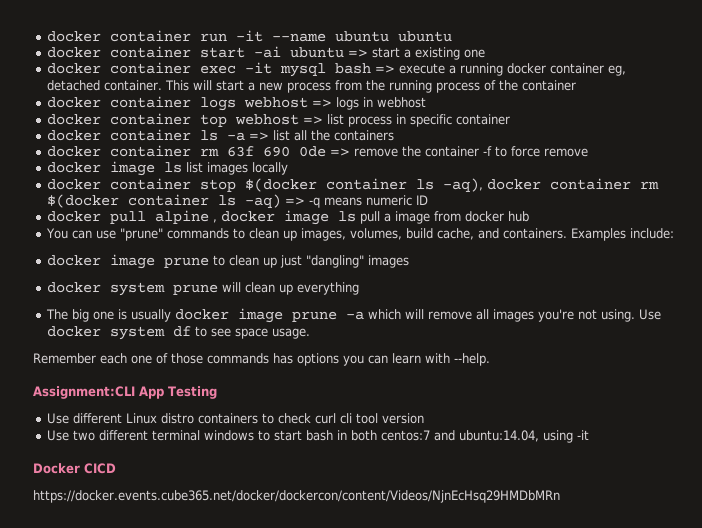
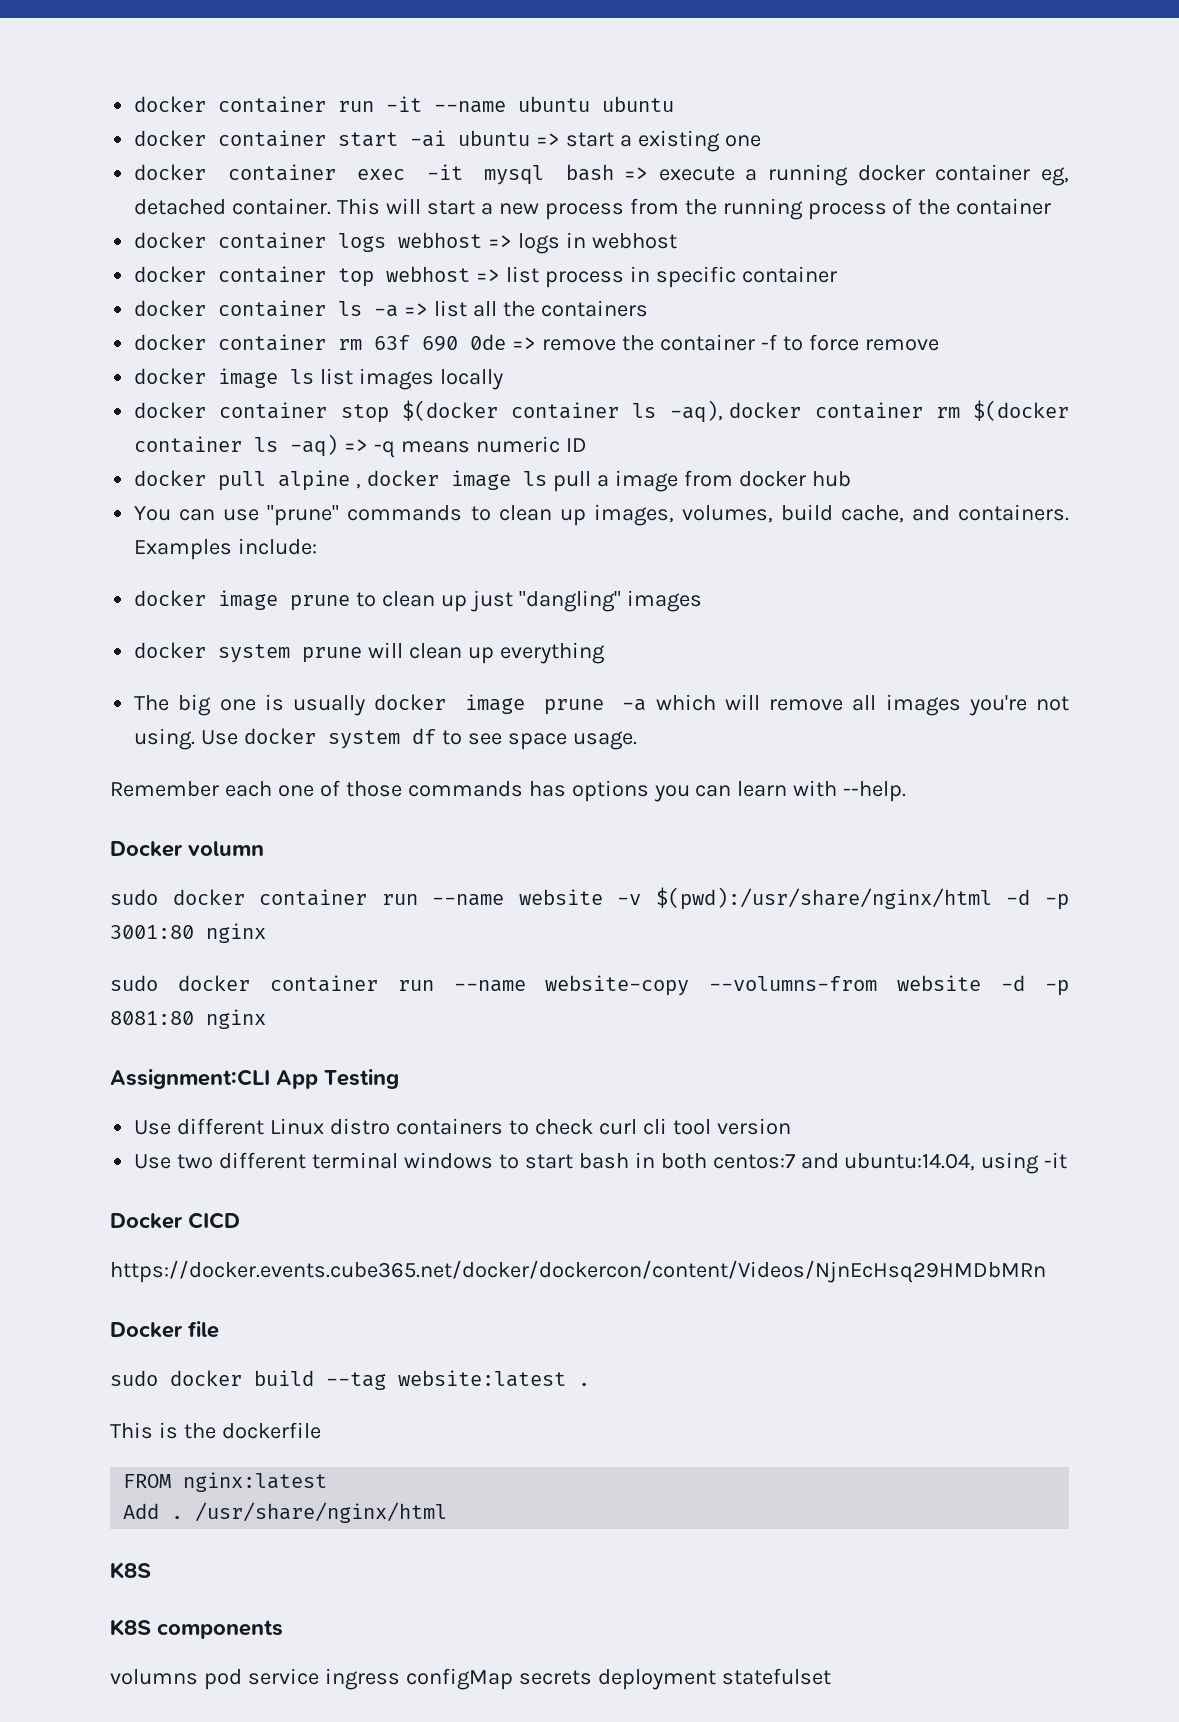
+ Docker volumn
+ sudo docker container run --name website -v $(pwd):/usr/share/nginx/html -d -p 3001:80 nginx
+ sudo docker container run --name website-copy --volumns-from website -d -p 8081:80 nginx
+ Docker file
+ sudo docker build --tag website:latest .
+ This is the dockerfile
+ FROM nginx:latest
+ Add . /usr/share/nginx/html
+ K8S
+ K8S components
+ volumns pod service ingress configMap secrets deployment statefulset

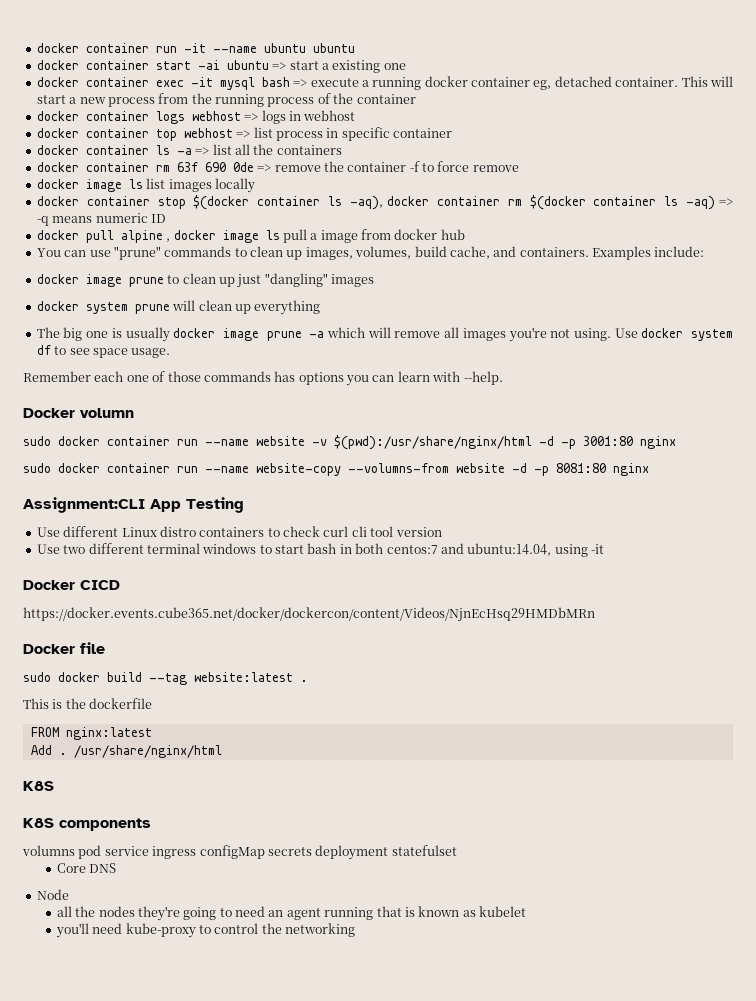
+ Core DNS
+ Node
+ all the nodes they're going to need an agent running that is known as kubelet
+ you'll need kube-proxy to control the networking

